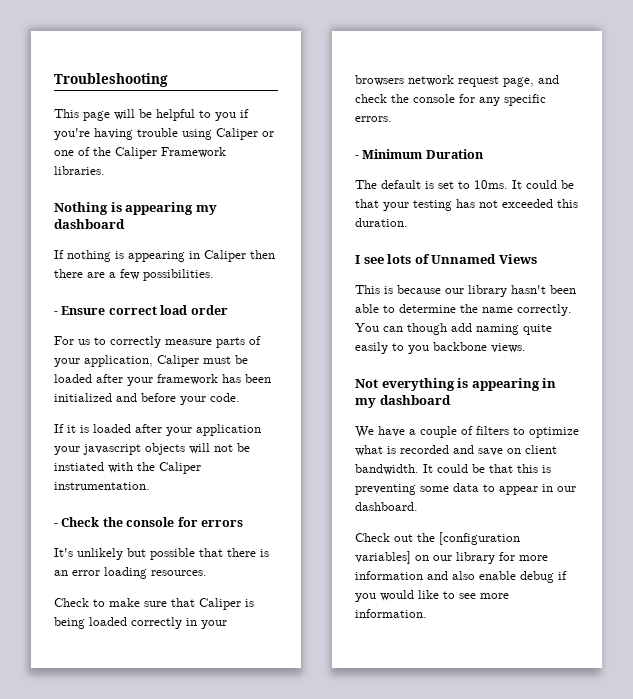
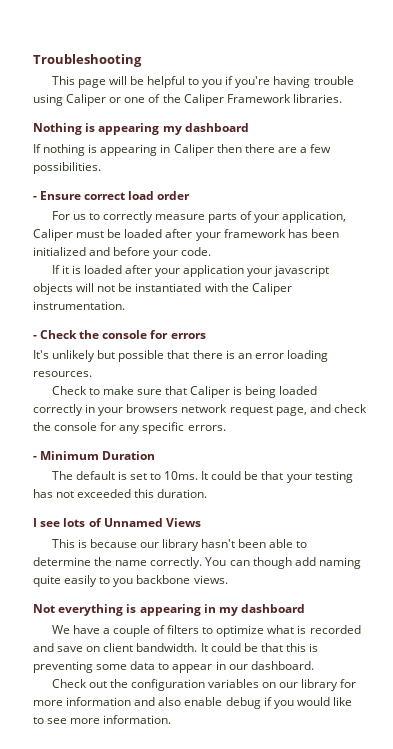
- If it is loaded after your application your javascript objects will not be instiated with the Caliper instrumentation.
+ If it is loaded after your application your javascript objects will not be instantiated with the Caliper instrumentation.
- Check out the [configuration variables] on our library for more information and also enable debug if you would like to see more information.
+ Check out the configuration variables on our library for more information and also enable debug if you would like to see more information.

